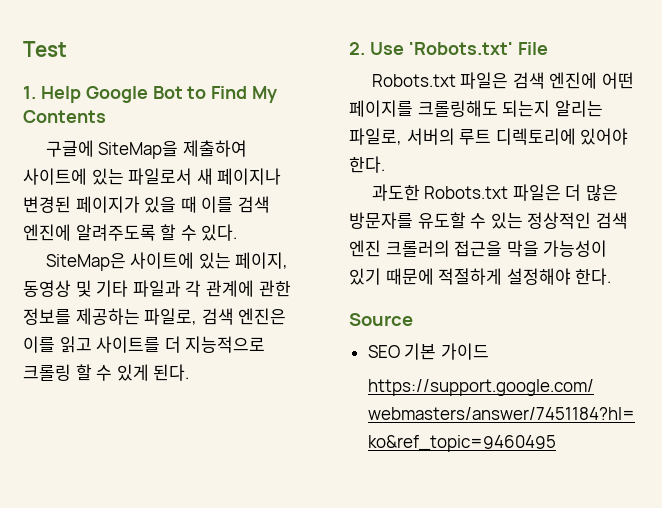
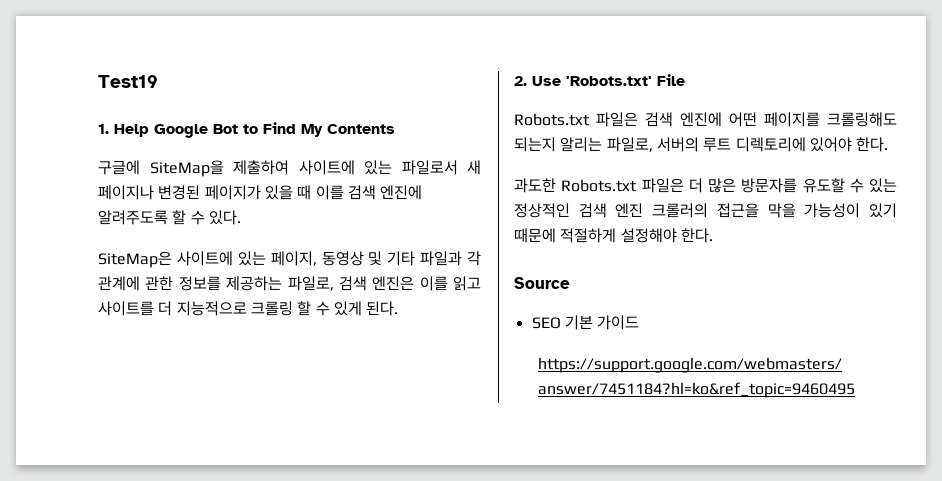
- Test
+ Test19

